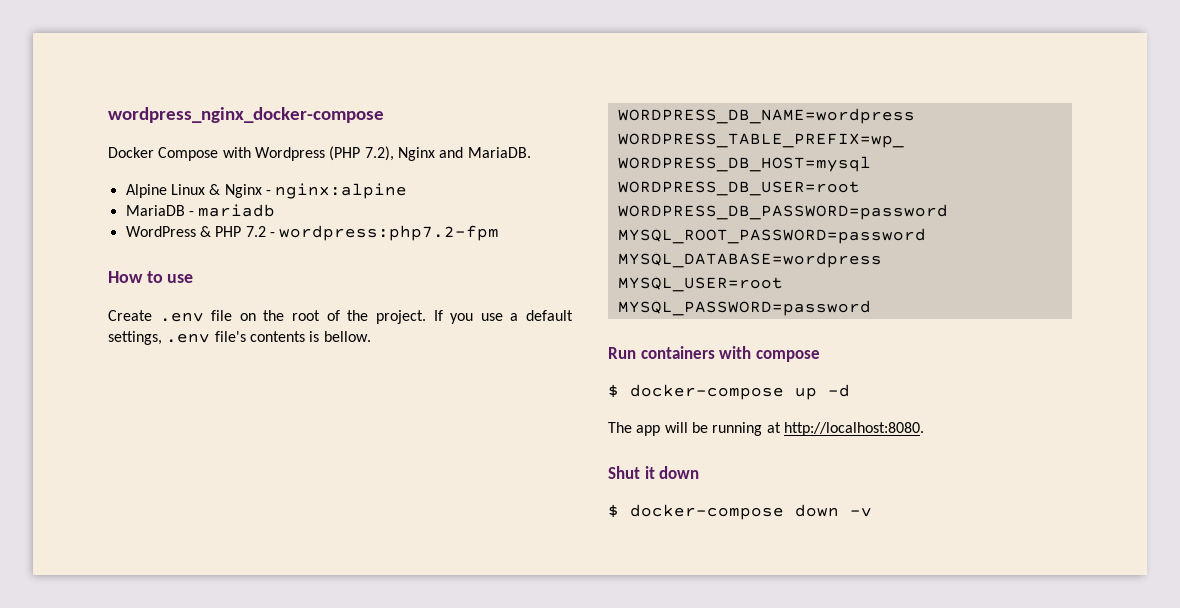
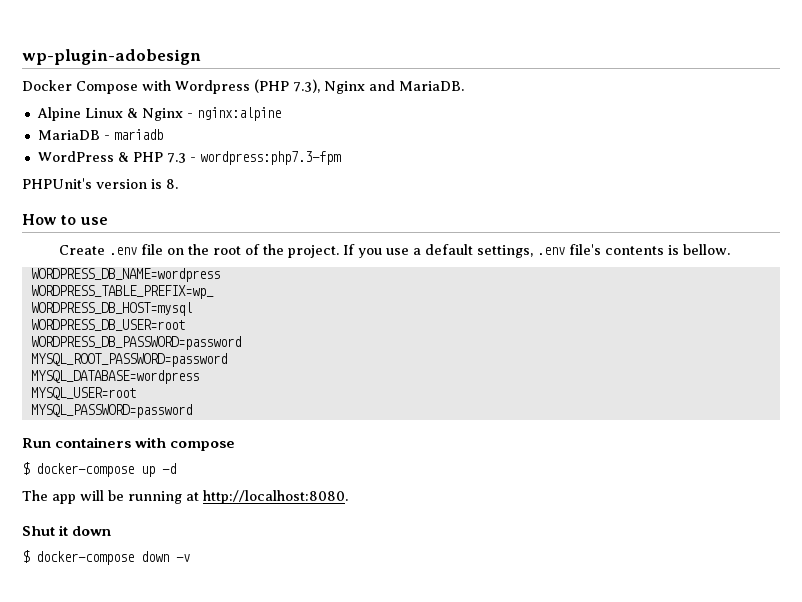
- wordpress_nginx_docker-compose
+ wp-plugin-adobesign
- Docker Compose with Wordpress (PHP 7.2), Nginx and MariaDB.
+ Docker Compose with Wordpress (PHP 7.3), Nginx and MariaDB.
- WordPress & PHP 7.2 - wordpress:php7.2-fpm
+ WordPress & PHP 7.3 - wordpress:php7.3-fpm
+ PHPUnit's version is 8.

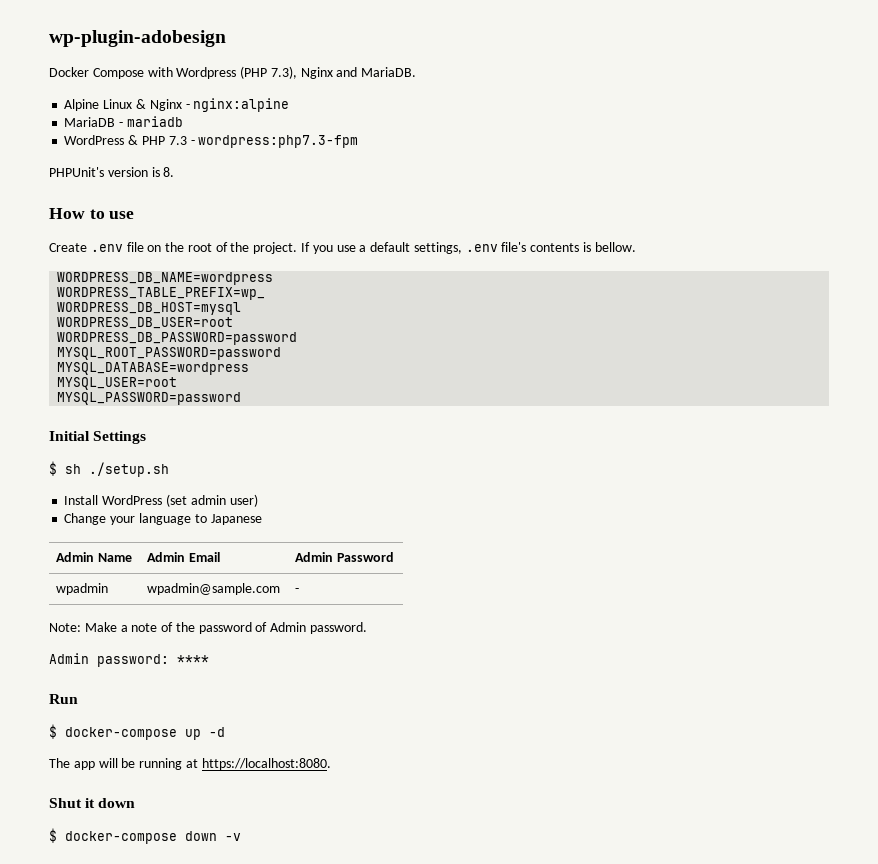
- Run containers with compose
+ Initial Settings
+ $ sh ./setup.sh
+ Install WordPress (set admin user)
+ Change your language to Japanese
+ Admin Name | Admin Email | Admin Password
+ wpadmin | wpadmin@sample.com | -
+ Note: Make a note of the password of Admin password.
+ Admin password: ****
+ Run
- The app will be running at http://localhost:8080.
+ The app will be running at https://localhost:8080.

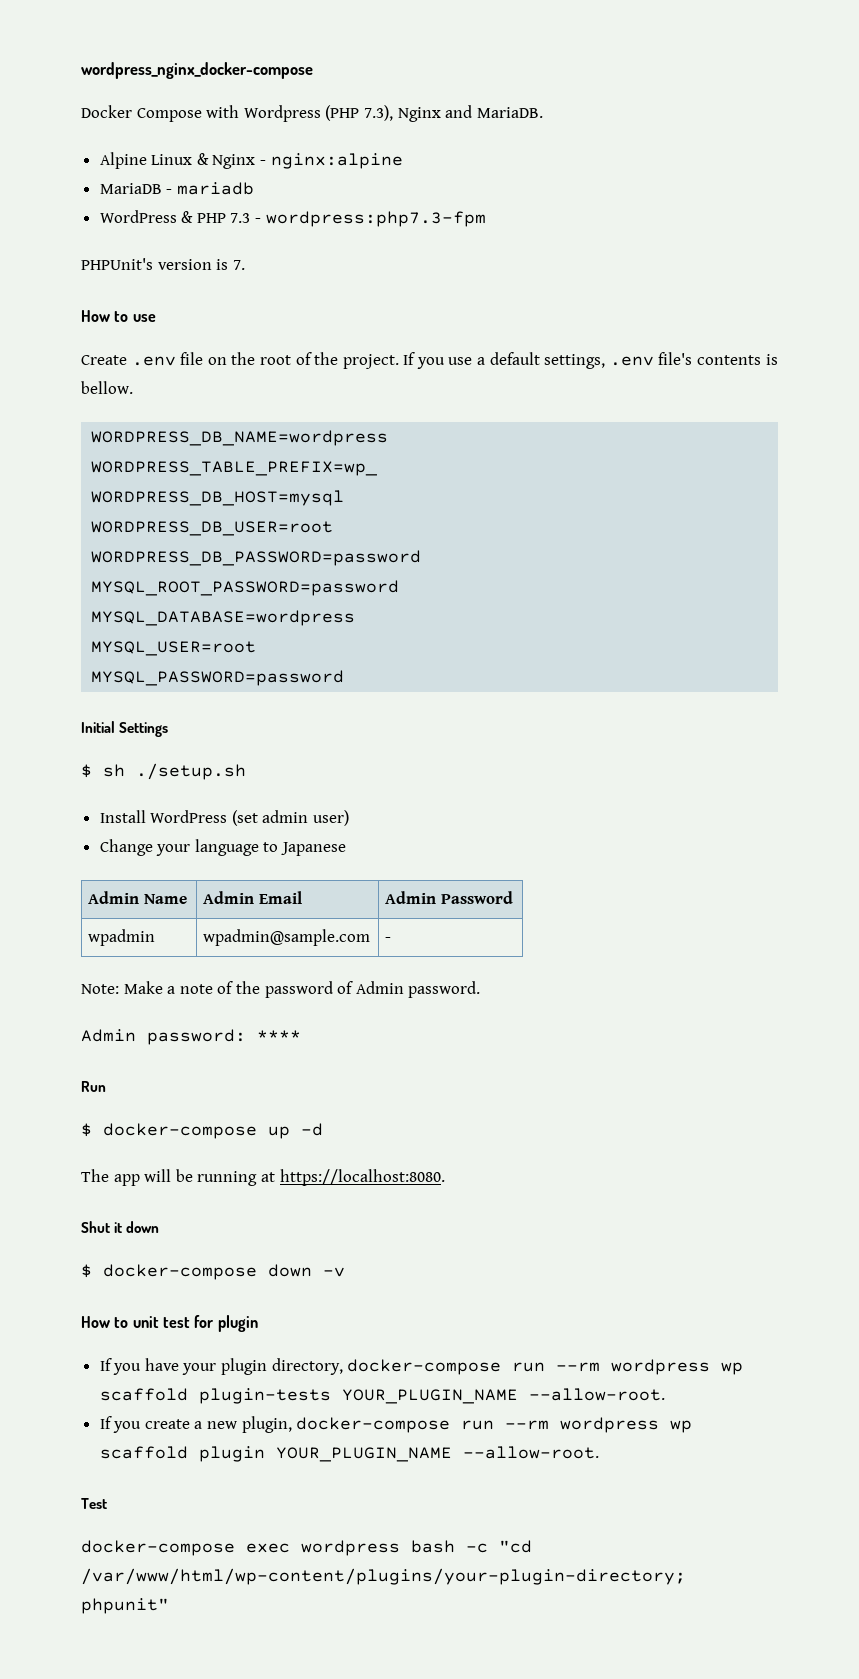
- wp-plugin-adobesign
+ wordpress_nginx_docker-compose
- PHPUnit's version is 8.
+ PHPUnit's version is 7.
+ How to unit test for plugin
+ If you have your plugin directory, docker-compose run --rm wordpress wp scaffold plugin-tests YOUR_PLUGIN_NAME --allow-root.
+ If you create a new plugin, docker-compose run --rm wordpress wp scaffold plugin YOUR_PLUGIN_NAME --allow-root.
+ Test
+ docker-compose exec wordpress bash -c "cd /var/www/html/wp-content/plugins/your-plugin-directory; phpunit"

